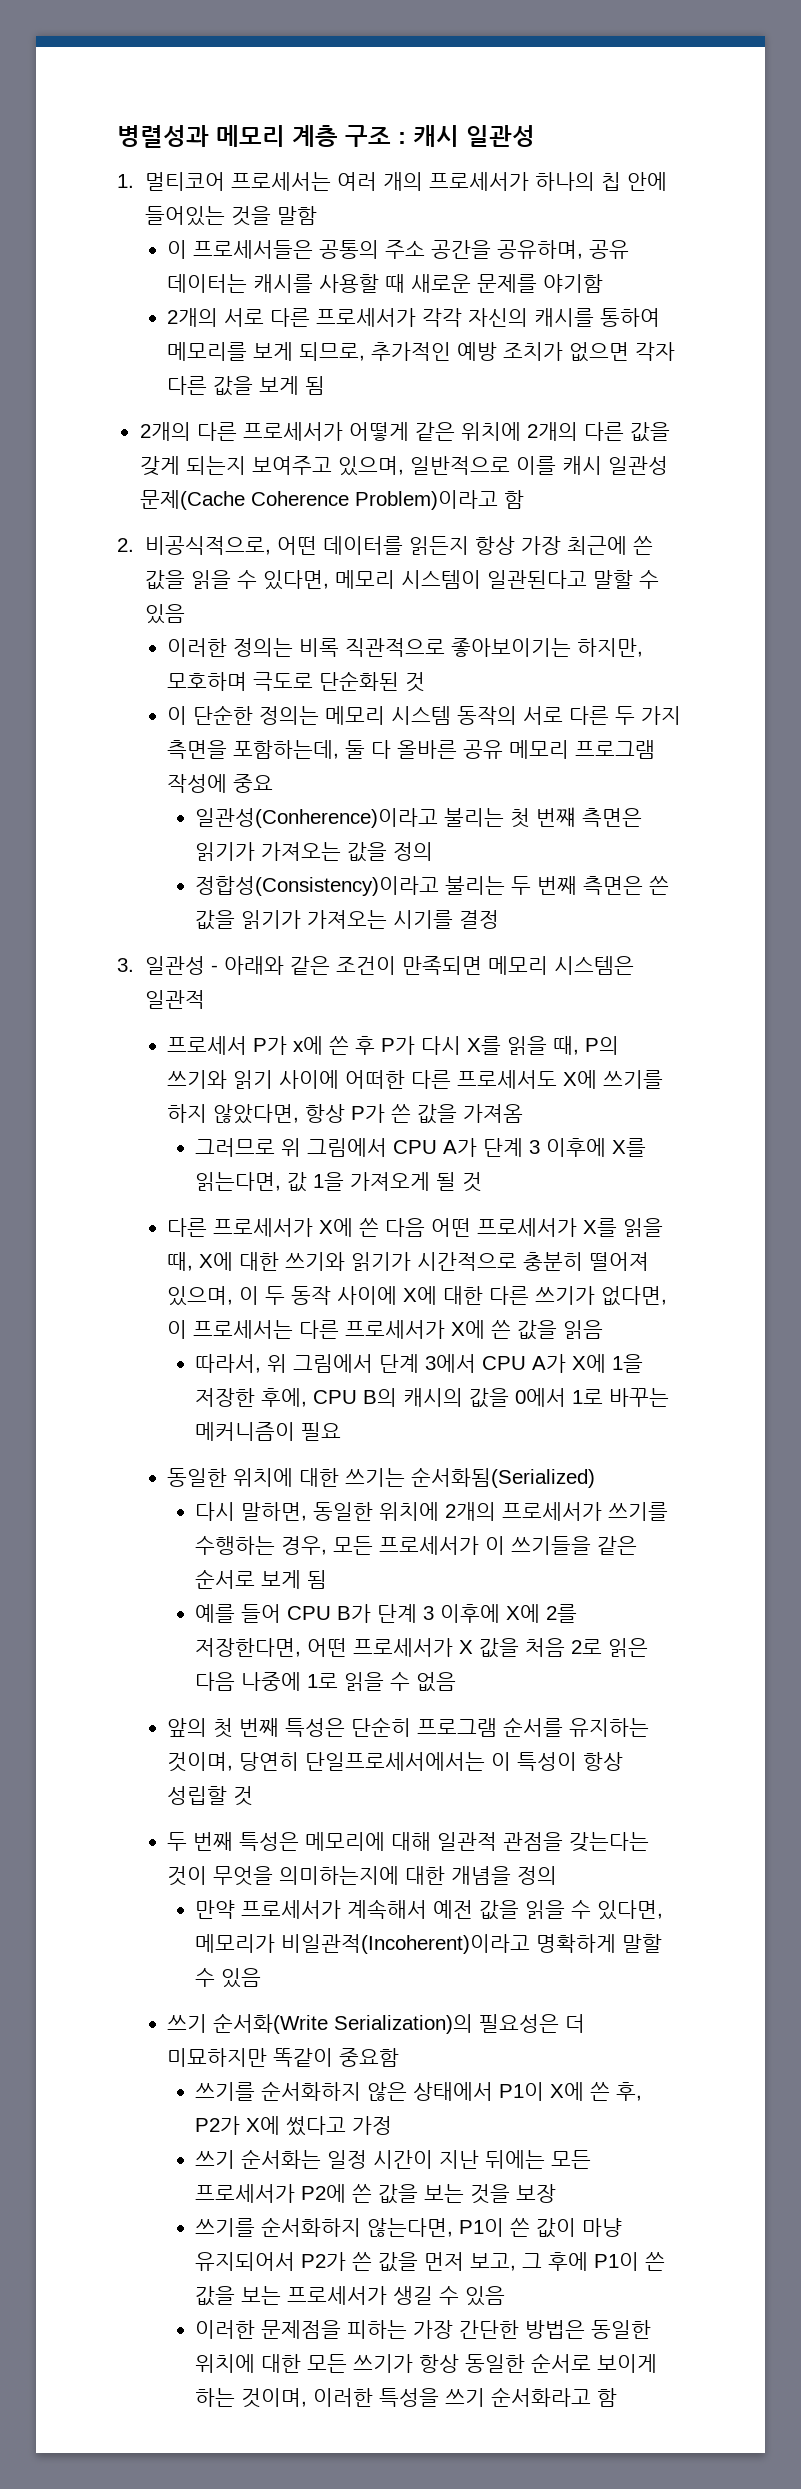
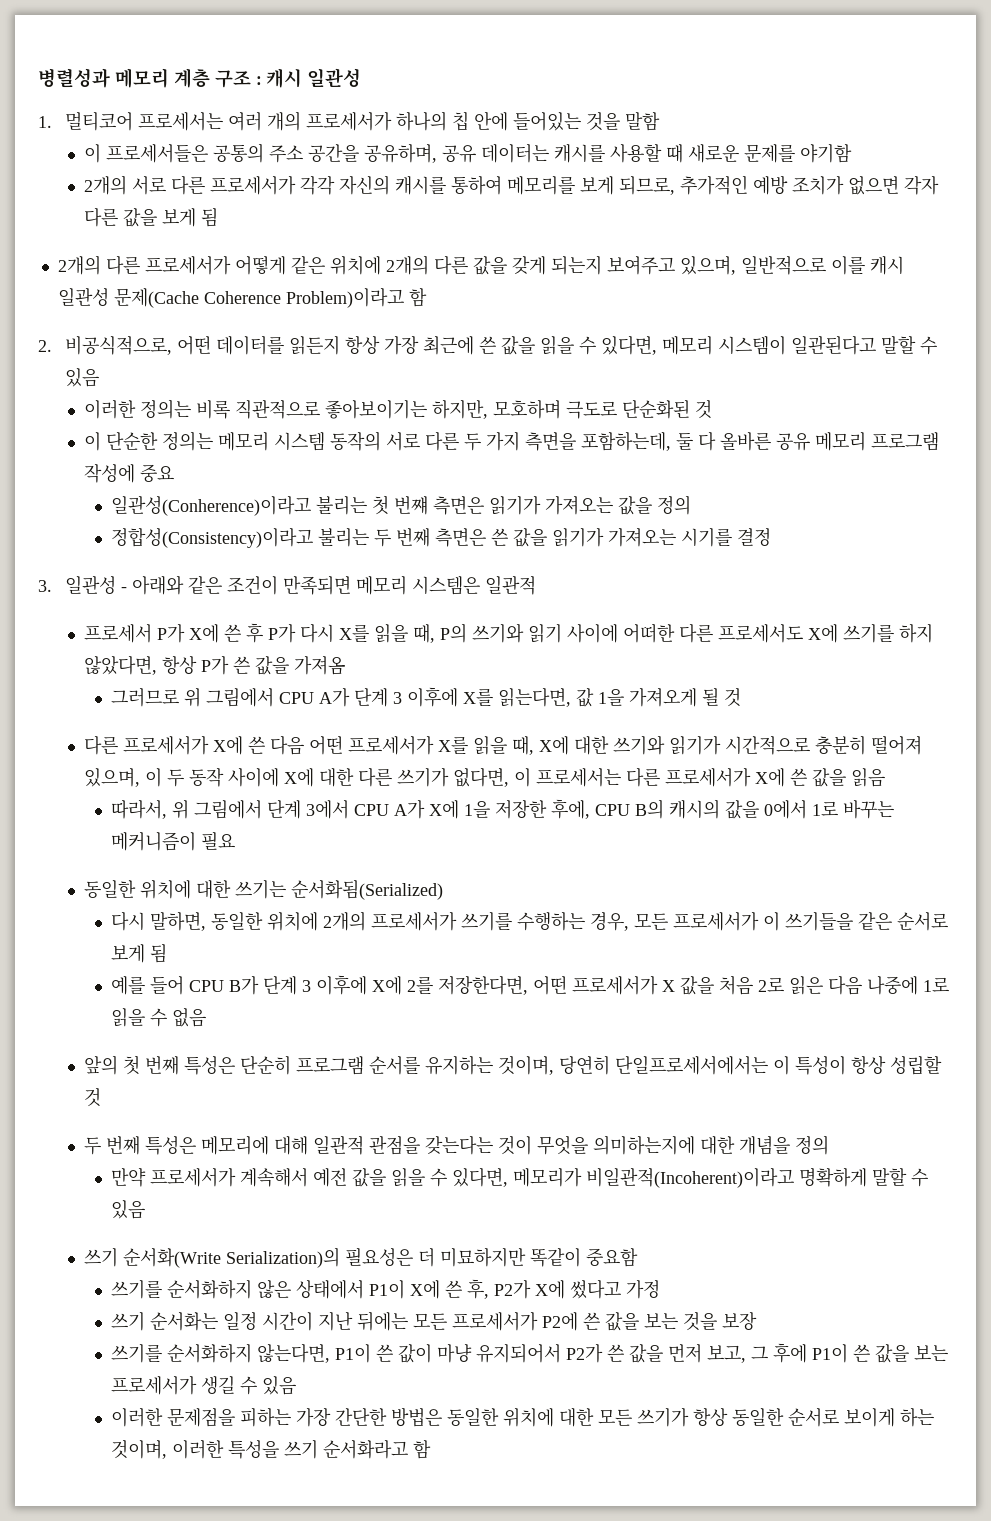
- 프로세서 P가 x에 쓴 후 P가 다시 X를 읽을 때, P의 쓰기와 읽기 사이에 어떠한 다른 프로세서도 X에 쓰기를 하지 않았다면, 항상 P가 쓴 값을 가져옴
+ 프로세서 P가 X에 쓴 후 P가 다시 X를 읽을 때, P의 쓰기와 읽기 사이에 어떠한 다른 프로세서도 X에 쓰기를 하지 않았다면, 항상 P가 쓴 값을 가져옴

